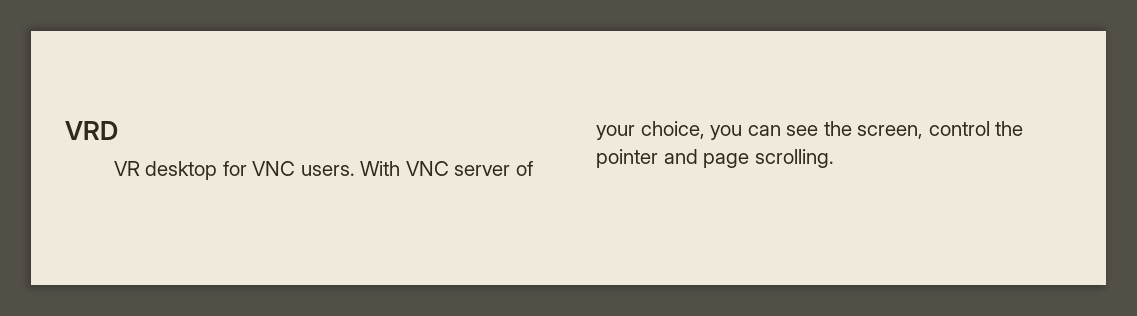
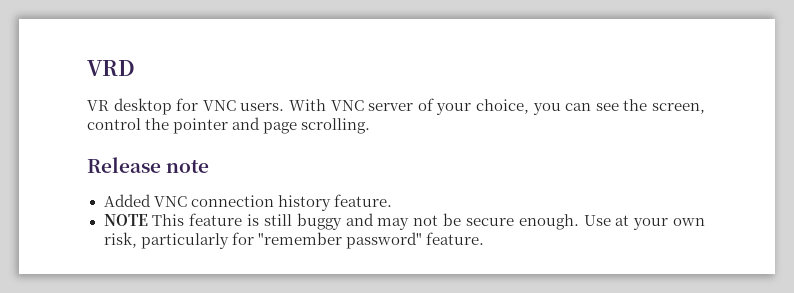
+ Release note
+ Added VNC connection history feature.
+ NOTE This feature is still buggy and may not be secure enough. Use at your own risk, particularly for "remember password" feature.

